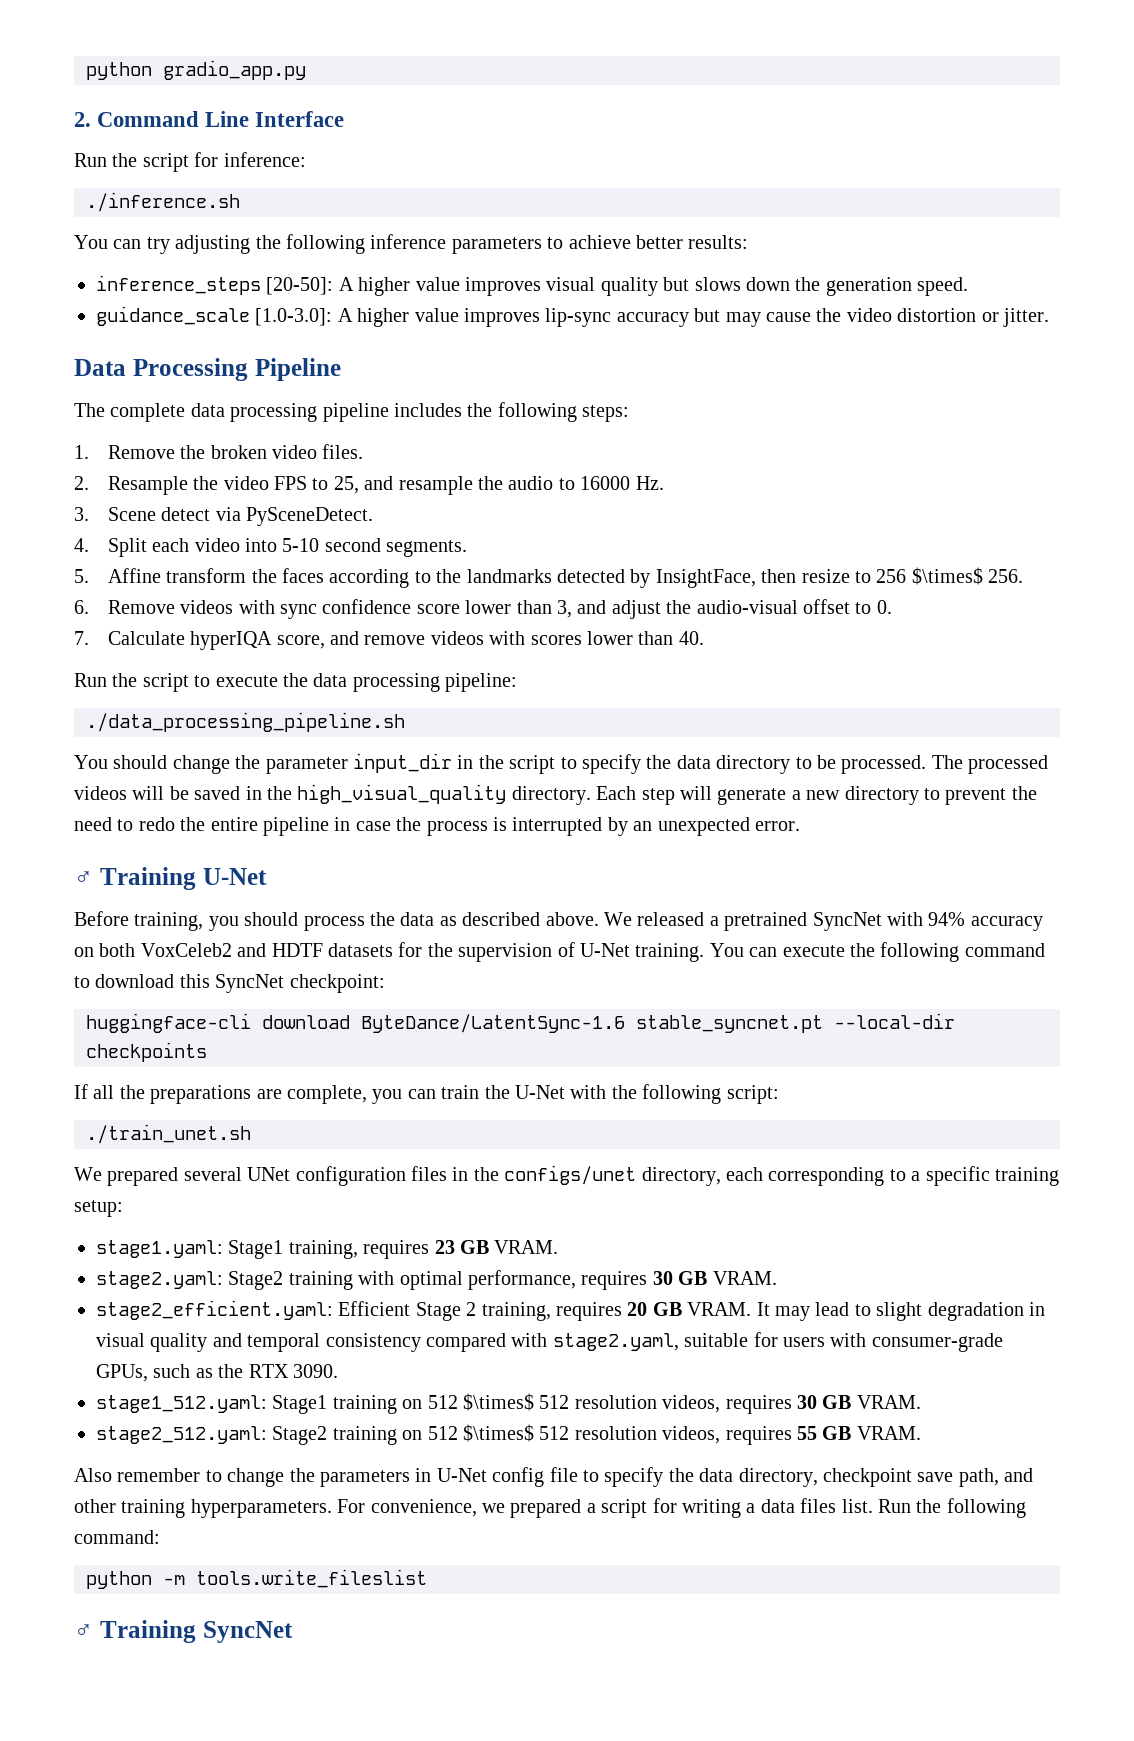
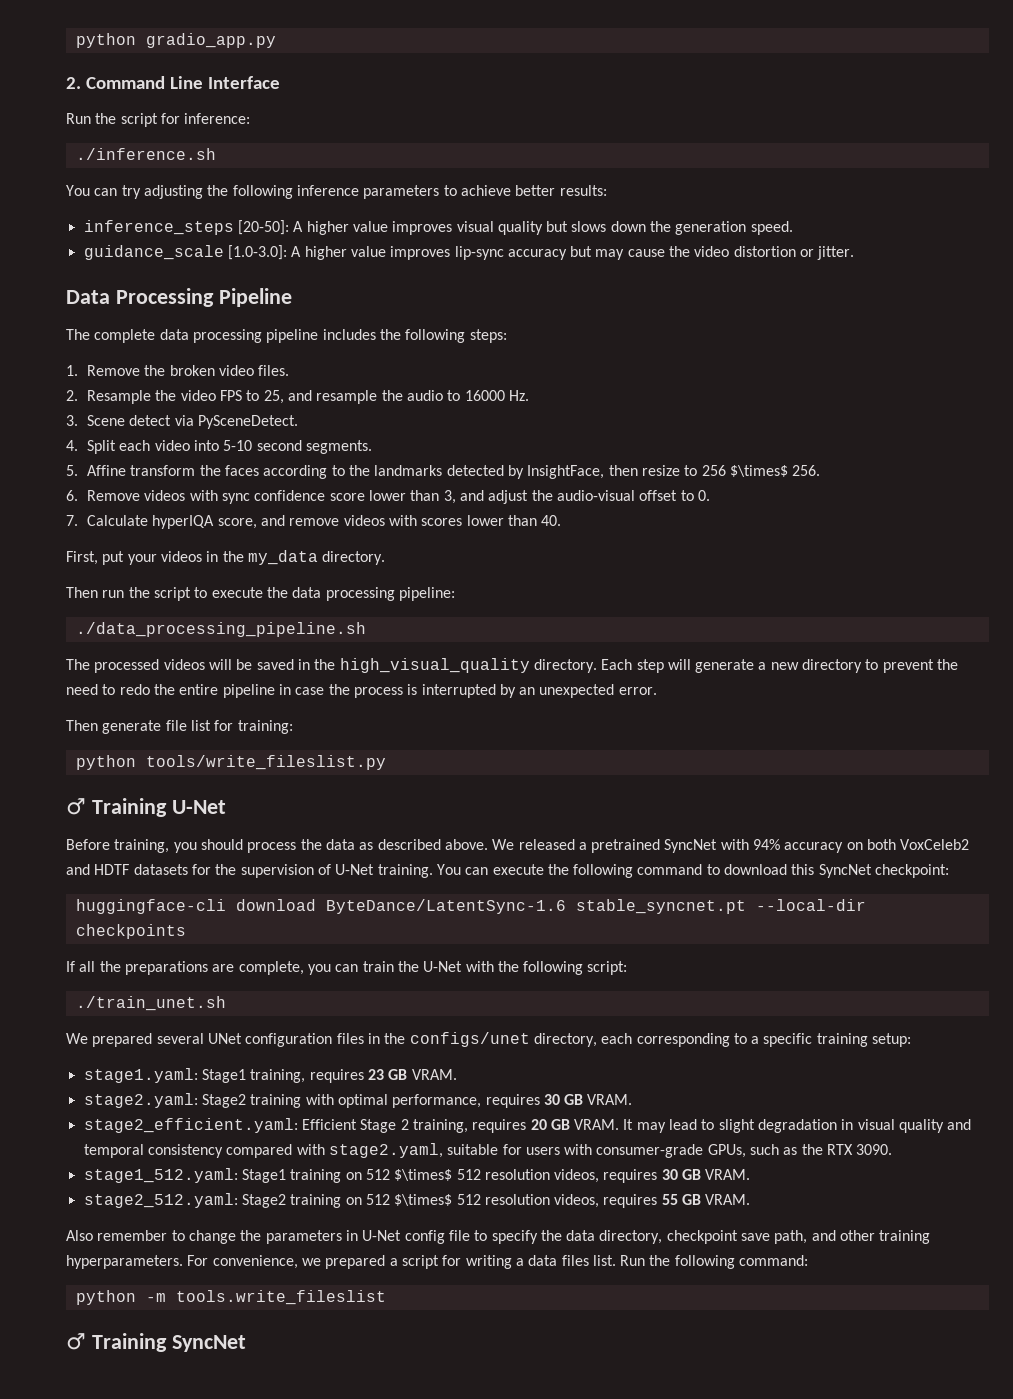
- Run the script to execute the data processing pipeline:
+ First, put your videos in the my_data directory.
+ Then run the script to execute the data processing pipeline:
- You should change the parameter input_dir in the script to specify the data directory to be processed.
+ Then generate file list for training:
+ python tools/write_fileslist.py

